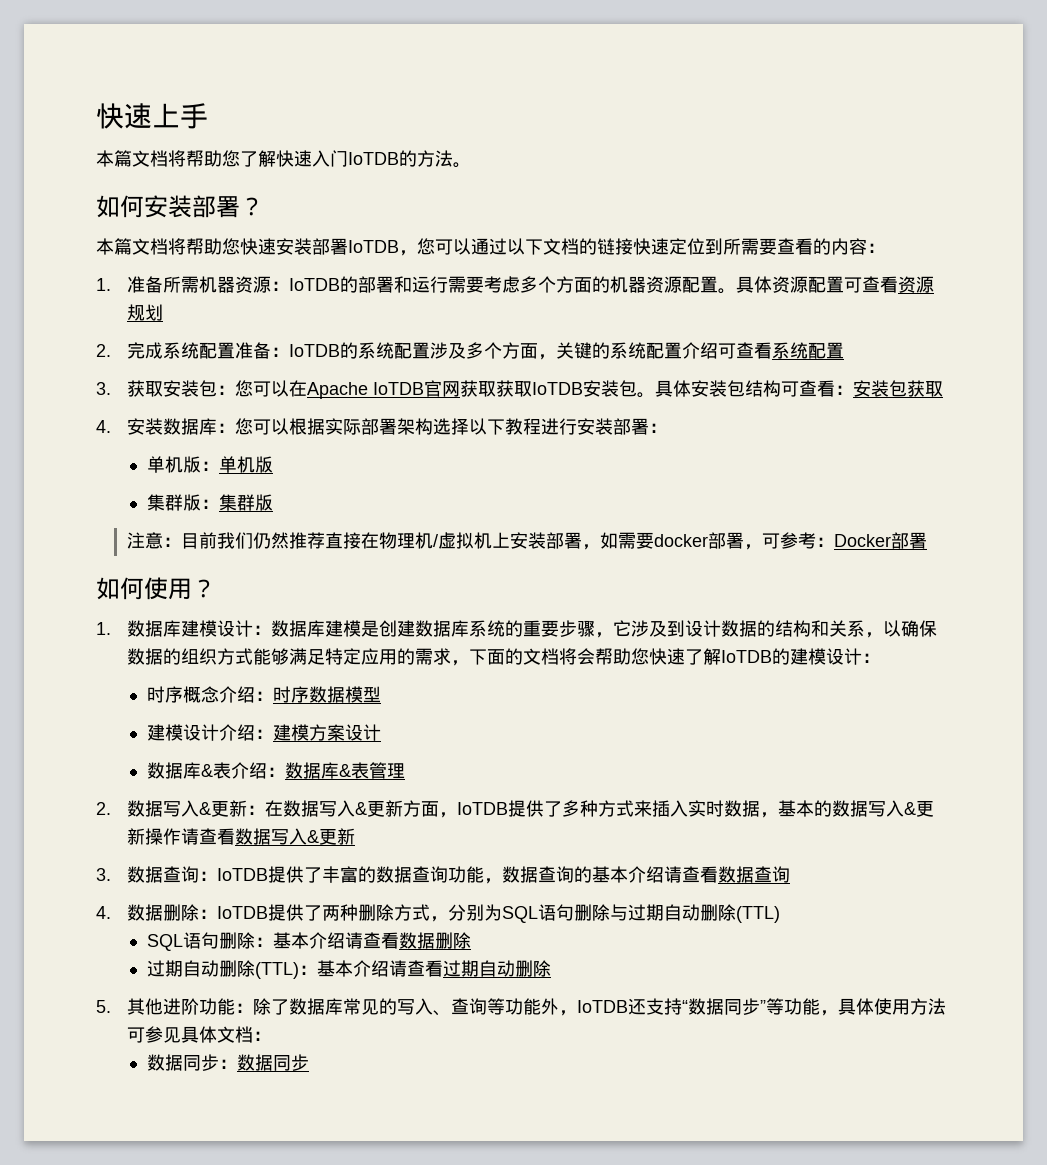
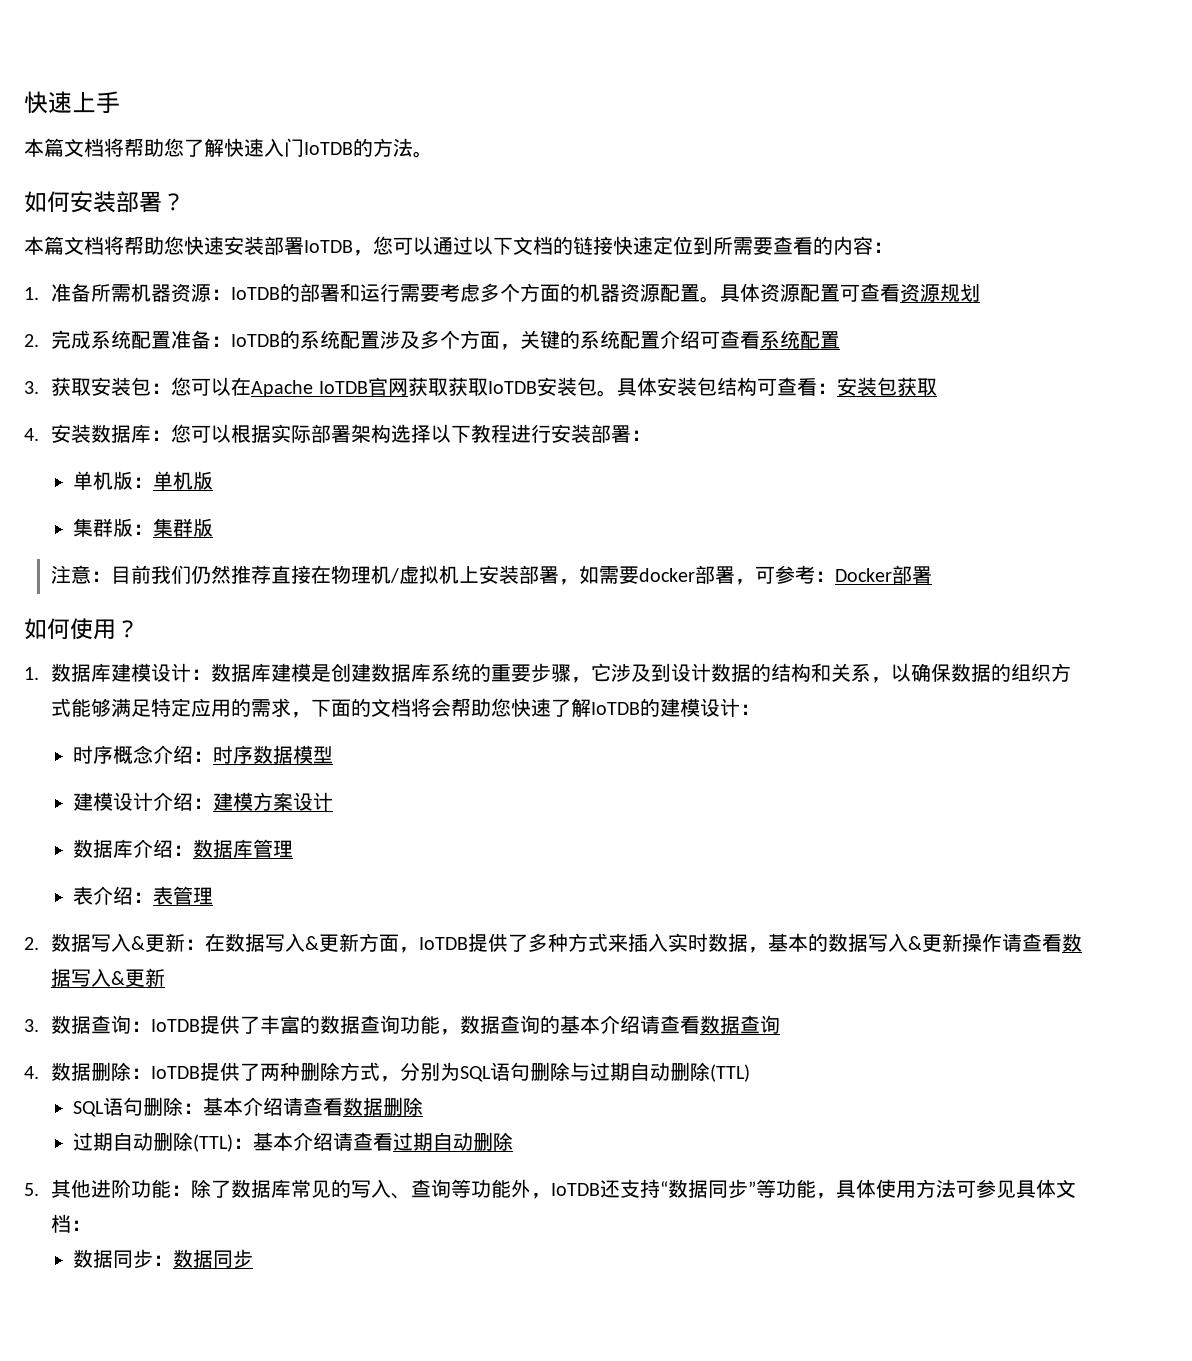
- 数据库&表介绍：数据库&表管理
+ 数据库介绍：数据库管理
+ 表介绍：表管理

